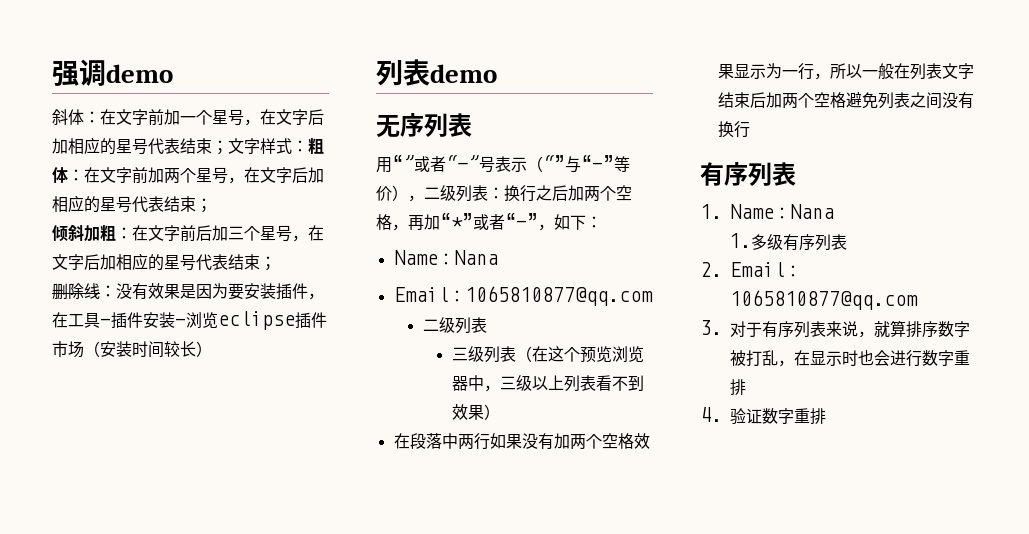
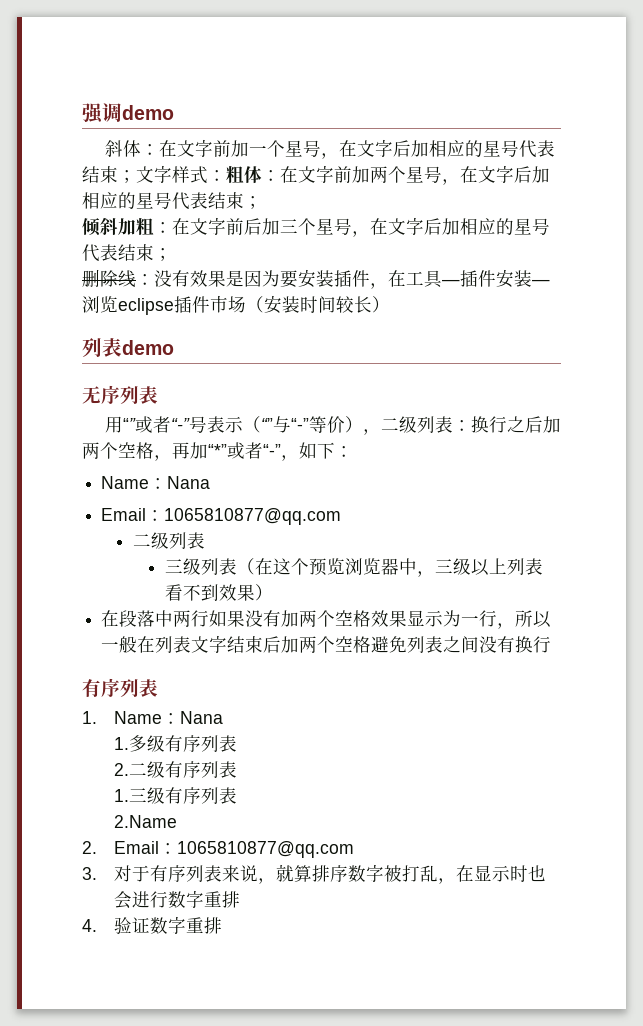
+ 2.二级有序列表
+ 1.三级有序列表
+ 2.Name

